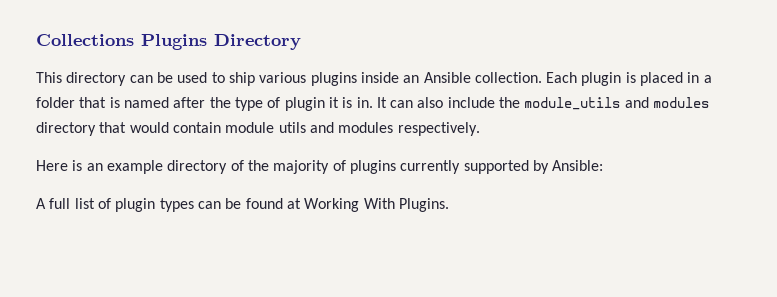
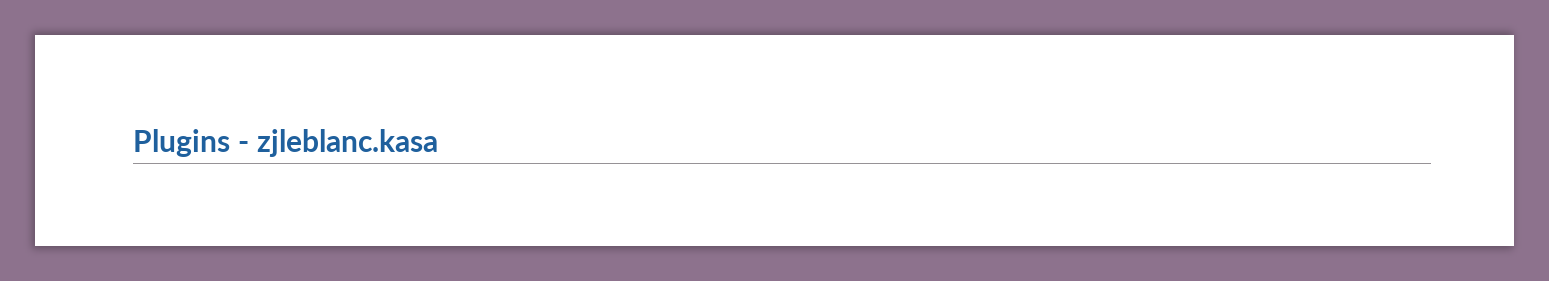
- Collections Plugins Directory
- This directory can be used to ship various plugins inside an Ansible collection. Each plugin is placed in a folder that is named after the type of plugin it is in. It can also include the module_utils and modules directory that would contain module utils and modules respectively.
- Here is an example directory of the majority of plugins currently supported by Ansible:
- A full list of plugin types can be found at Working With Plugins.
+ Plugins - zjleblanc.kasa

